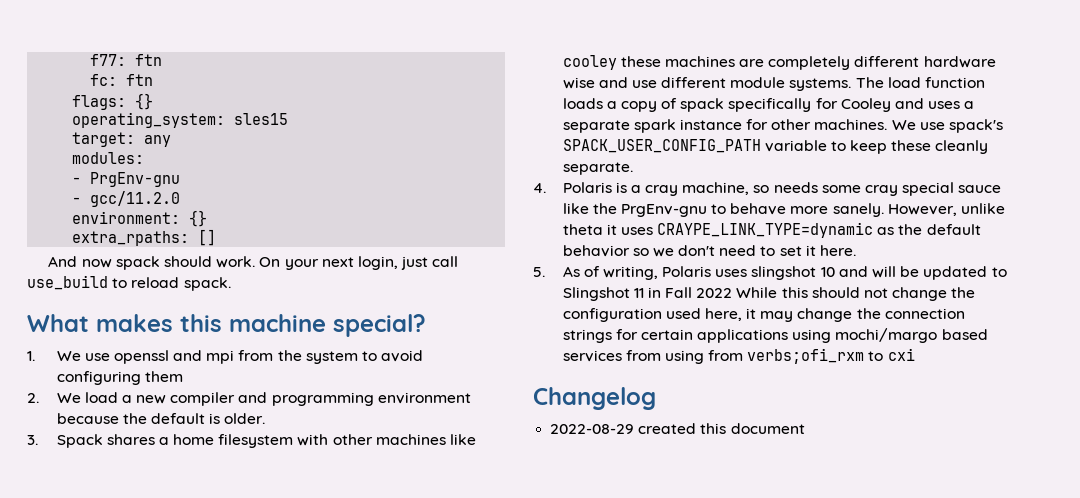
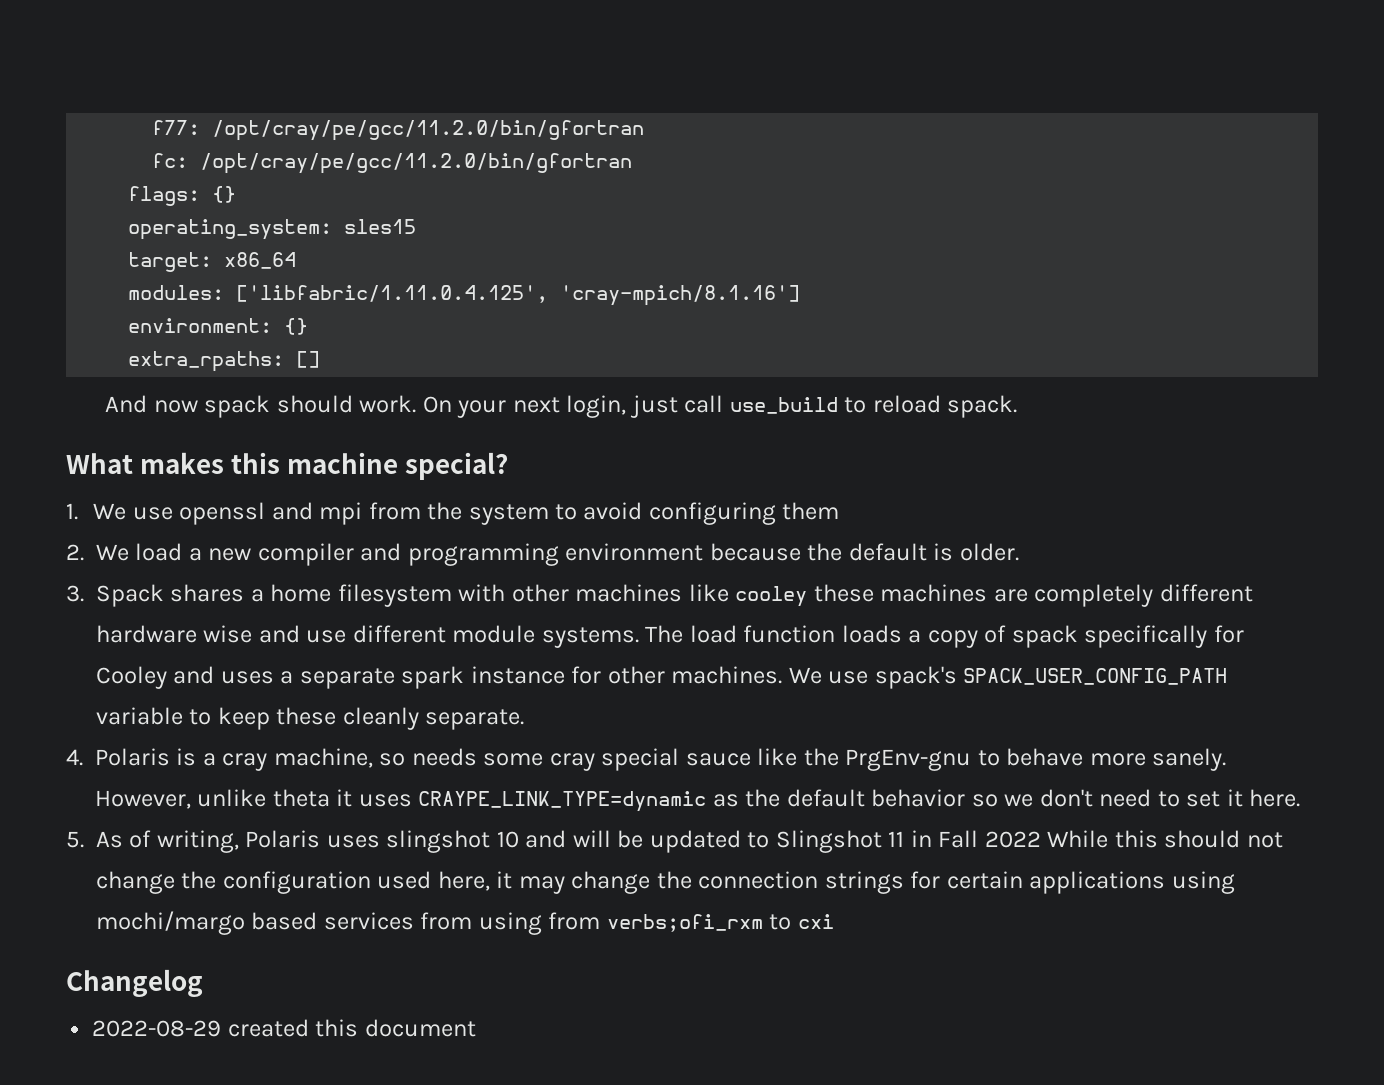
- f77: ftn
+ f77: /opt/cray/pe/gcc/11.2.0/bin/gfortran
- fc: ftn
+ fc: /opt/cray/pe/gcc/11.2.0/bin/gfortran
- target: any
+ target: x86_64
- modules:
- - PrgEnv-gnu
- - gcc/11.2.0
+ modules: ['libfabric/1.11.0.4.125', 'cray-mpich/8.1.16']

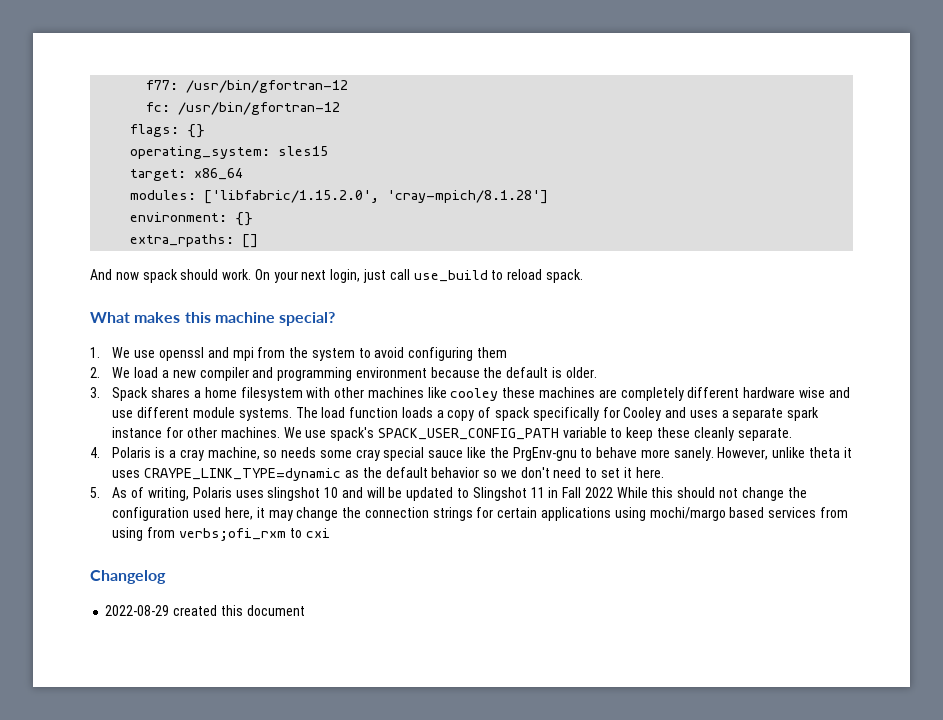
- f77: /opt/cray/pe/gcc/11.2.0/bin/gfortran
+ f77: /usr/bin/gfortran-12
- fc: /opt/cray/pe/gcc/11.2.0/bin/gfortran
+ fc: /usr/bin/gfortran-12
- modules: ['libfabric/1.11.0.4.125', 'cray-mpich/8.1.16']
+ modules: ['libfabric/1.15.2.0', 'cray-mpich/8.1.28']

